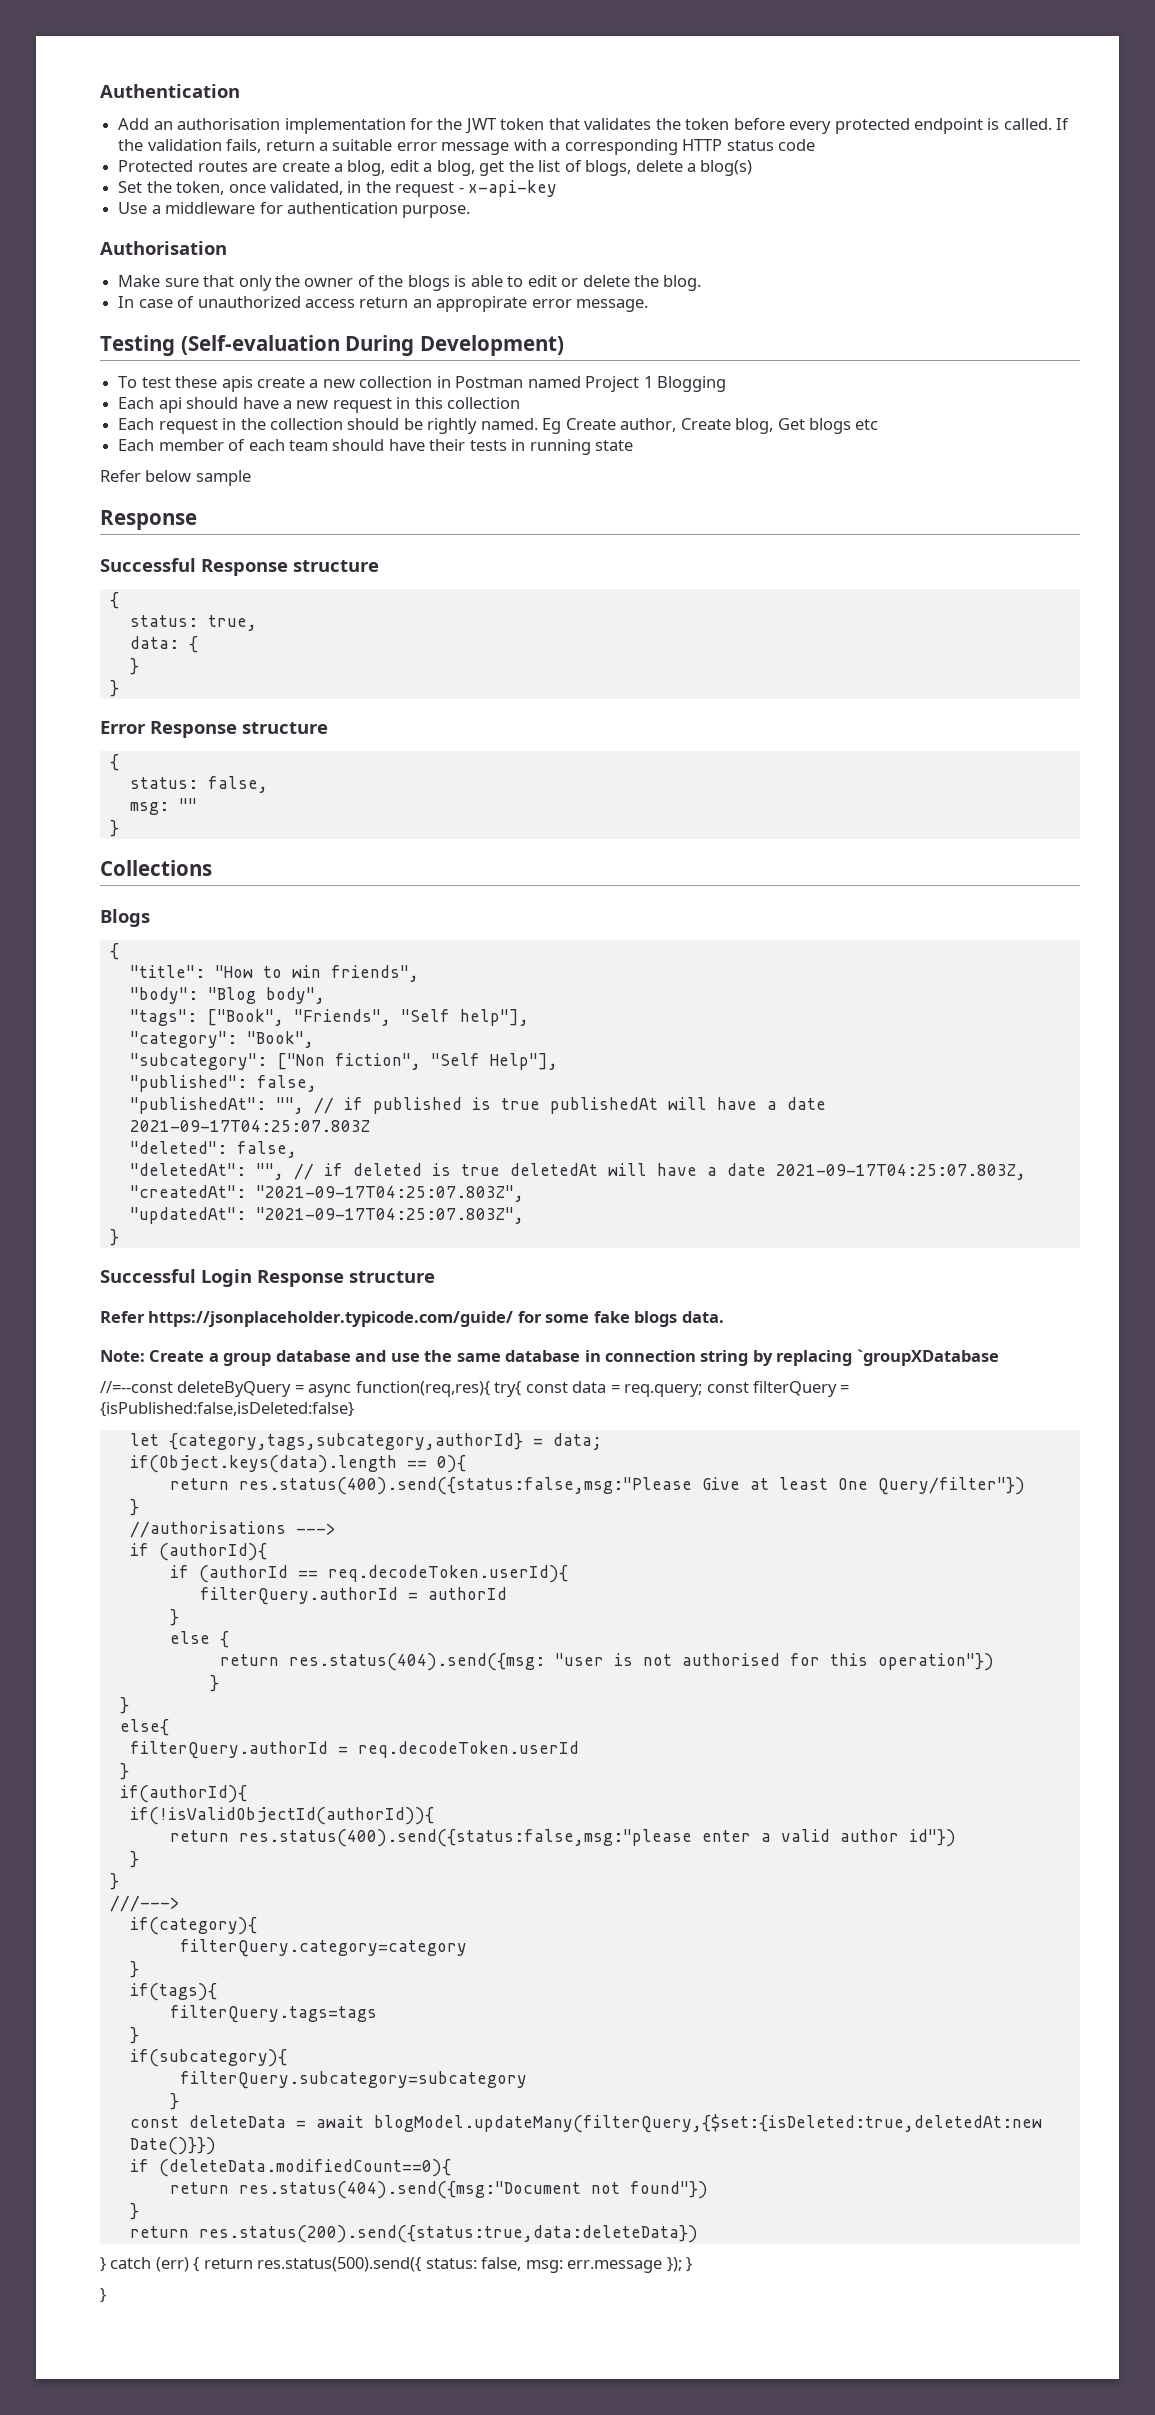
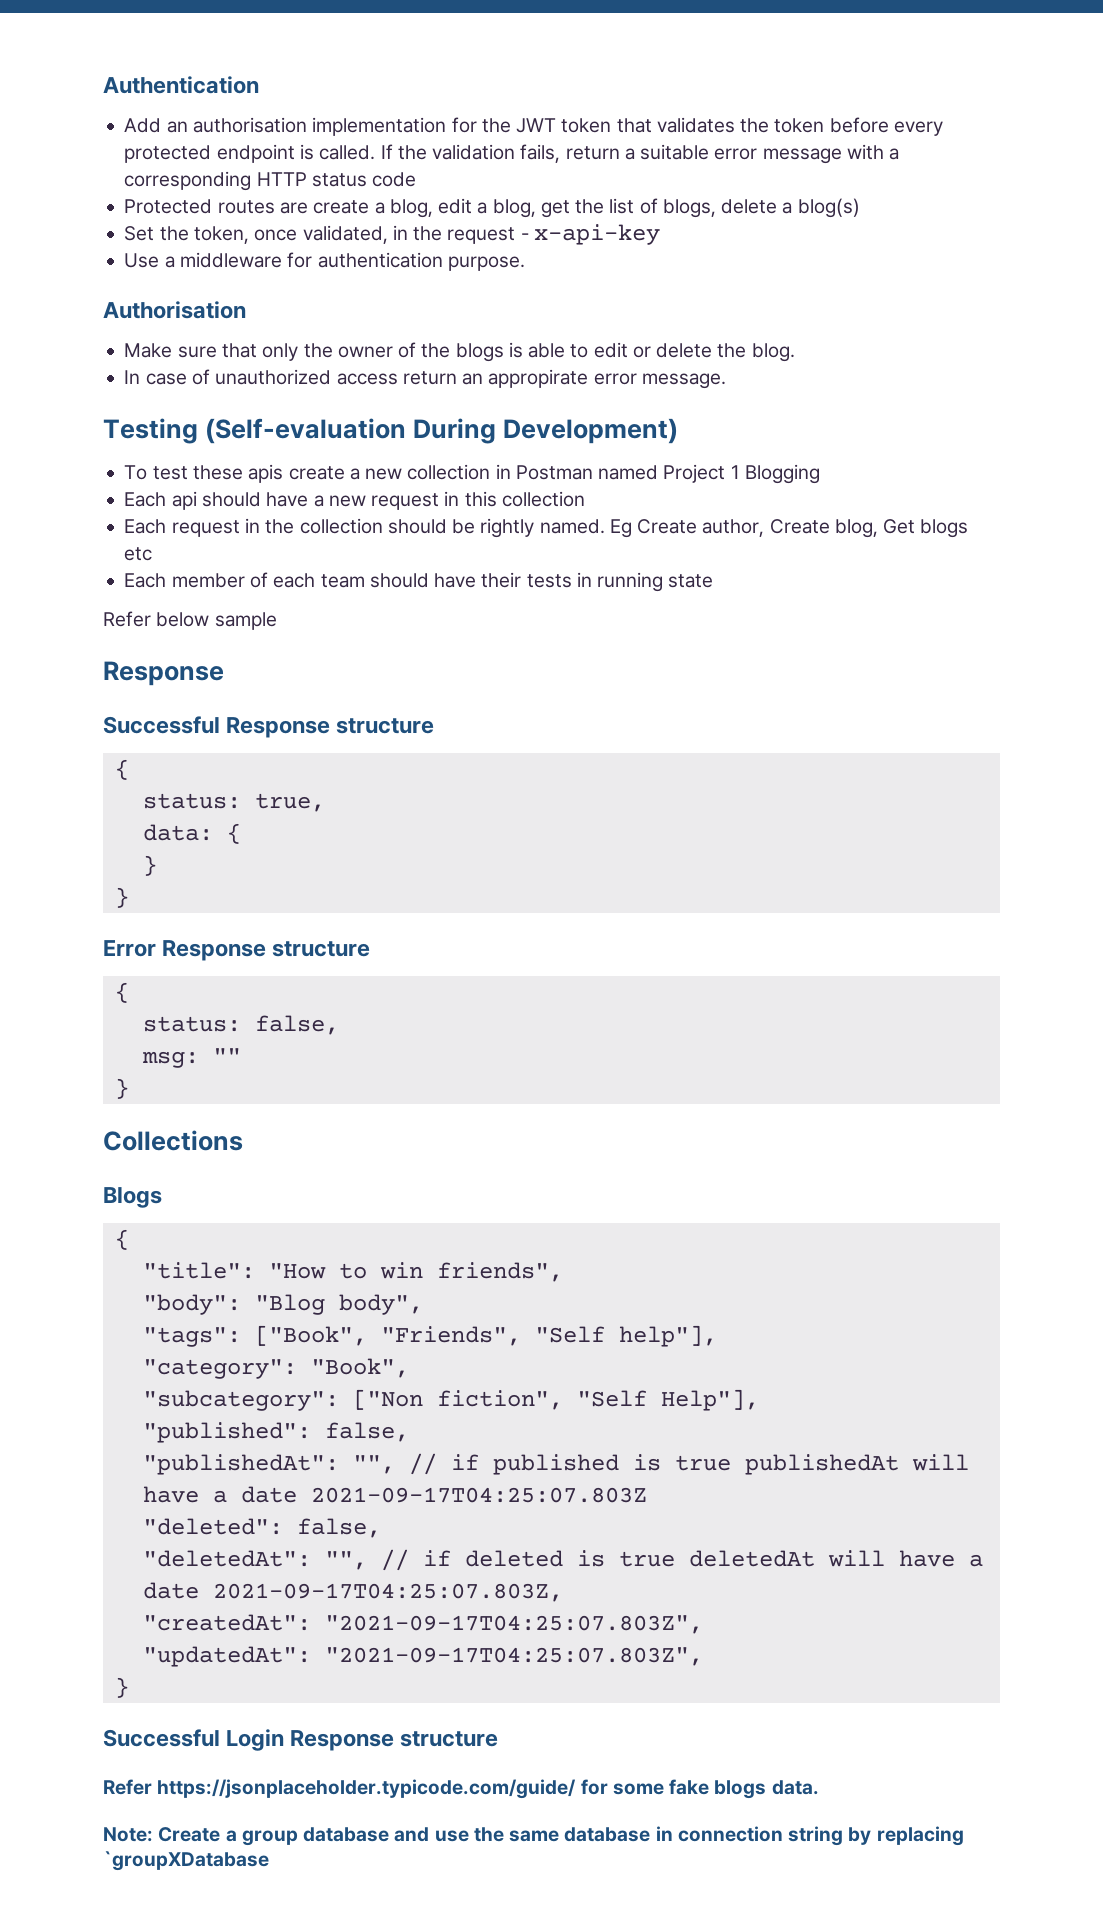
- //=--const deleteByQuery = async function(req,res){ try{ const data = req.query; const filterQuery = {isPublished:false,isDeleted:false}
- let {category,tags,subcategory,authorId} = data;
- if(Object.keys(data).length == 0){
- return res.status(400).send({status:false,msg:"Please Give at least One Query/filter"})
- }
- //authorisations --->
- if (authorId){
- if (authorId == req.decodeToken.userId){
- filterQuery.authorId = authorId
- }
- else {
- return res.status(404).send({msg: "user is not authorised for this operation"})
- }
- }
- else{
- filterQuery.authorId = req.decodeToken.userId
- }
- if(authorId){
- if(!isValidObjectId(authorId)){
- return res.status(400).send({status:false,msg:"please enter a valid author id"})
- }
- }
- ///--->
- if(category){
- filterQuery.category=category
- }
- if(tags){
- filterQuery.tags=tags
- }
- if(subcategory){
- filterQuery.subcategory=subcategory
- }
- const deleteData = await blogModel.updateMany(filterQuery,{$set:{isDeleted:true,deletedAt:new Date()}})
- if (deleteData.modifiedCount==0){
- return res.status(404).send({msg:"Document not found"})
- }
- return res.status(200).send({status:true,data:deleteData})
- } catch (err) { return res.status(500).send({ status: false, msg: err.message }); }
- }

